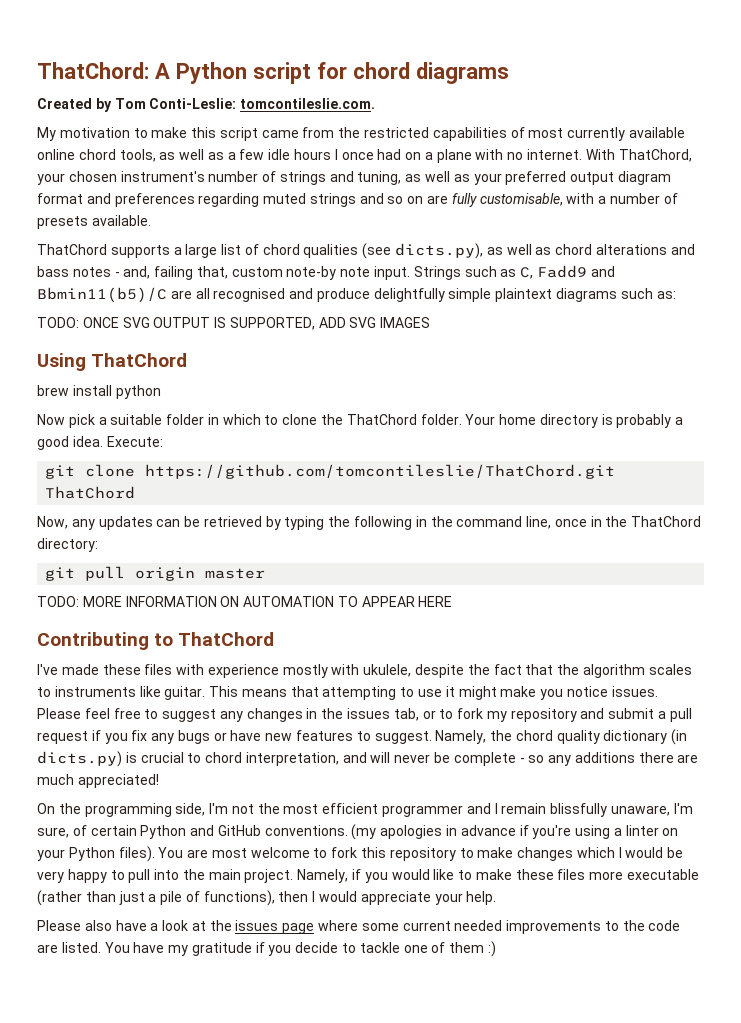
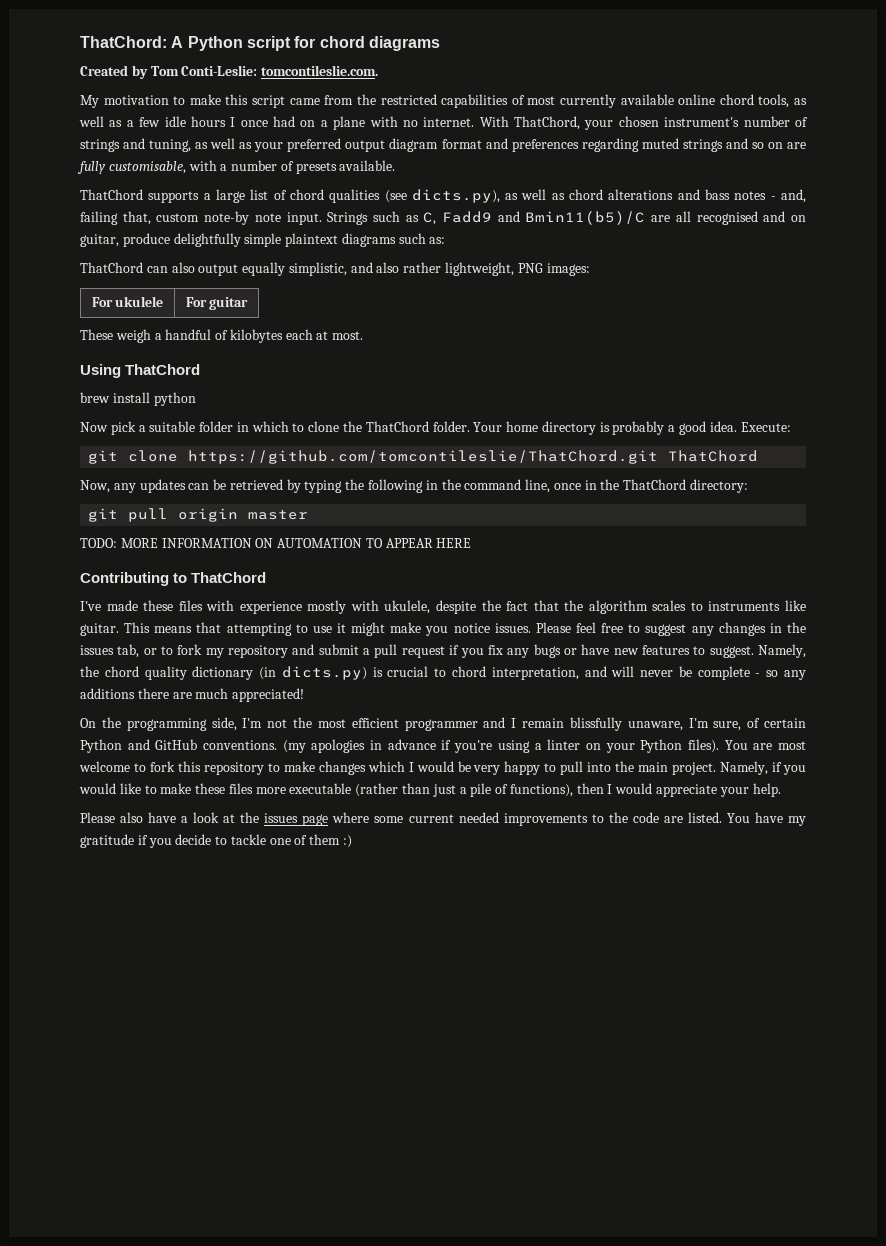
- Strings such as C, Fadd9 and Bbmin11(b5)/C are all recognised and produce delightfully simple plaintext diagrams such as:
+ Strings such as C, Fadd9 and Bmin11(b5)/C are all recognised and on guitar, produce delightfully simple plaintext diagrams such as:
- TODO: ONCE SVG OUTPUT IS SUPPORTED, ADD SVG IMAGES
+ ThatChord can also output equally simplistic, and also rather lightweight, PNG images:
+ For ukulele | For guitar
+ These weigh a handful of kilobytes each at most.

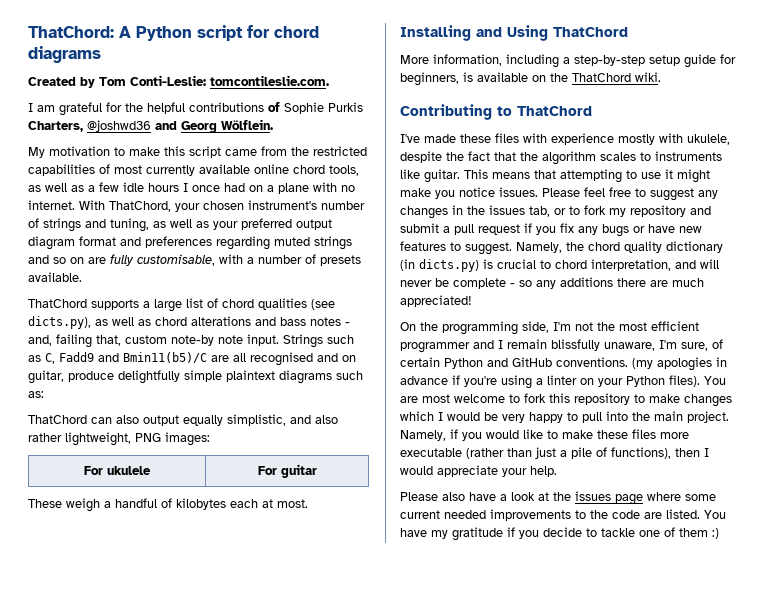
+ I am grateful for the helpful contributions of Sophie Purkis Charters, @joshwd36 and Georg Wölflein.
- Using ThatChord
+ Installing and Using ThatChord
- brew install python
- Now pick a suitable folder in which to clone the ThatChord folder. Your home directory is probably a good idea. Execute:
- git clone https://github.com/tomcontileslie/ThatChord.git ThatChord
- Now, any updates can be retrieved by typing the following in the command line, once in the ThatChord directory:
- git pull origin master
- TODO: MORE INFORMATION ON AUTOMATION TO APPEAR HERE
+ More information, including a step-by-step setup guide for beginners, is available on the ThatChord wiki.

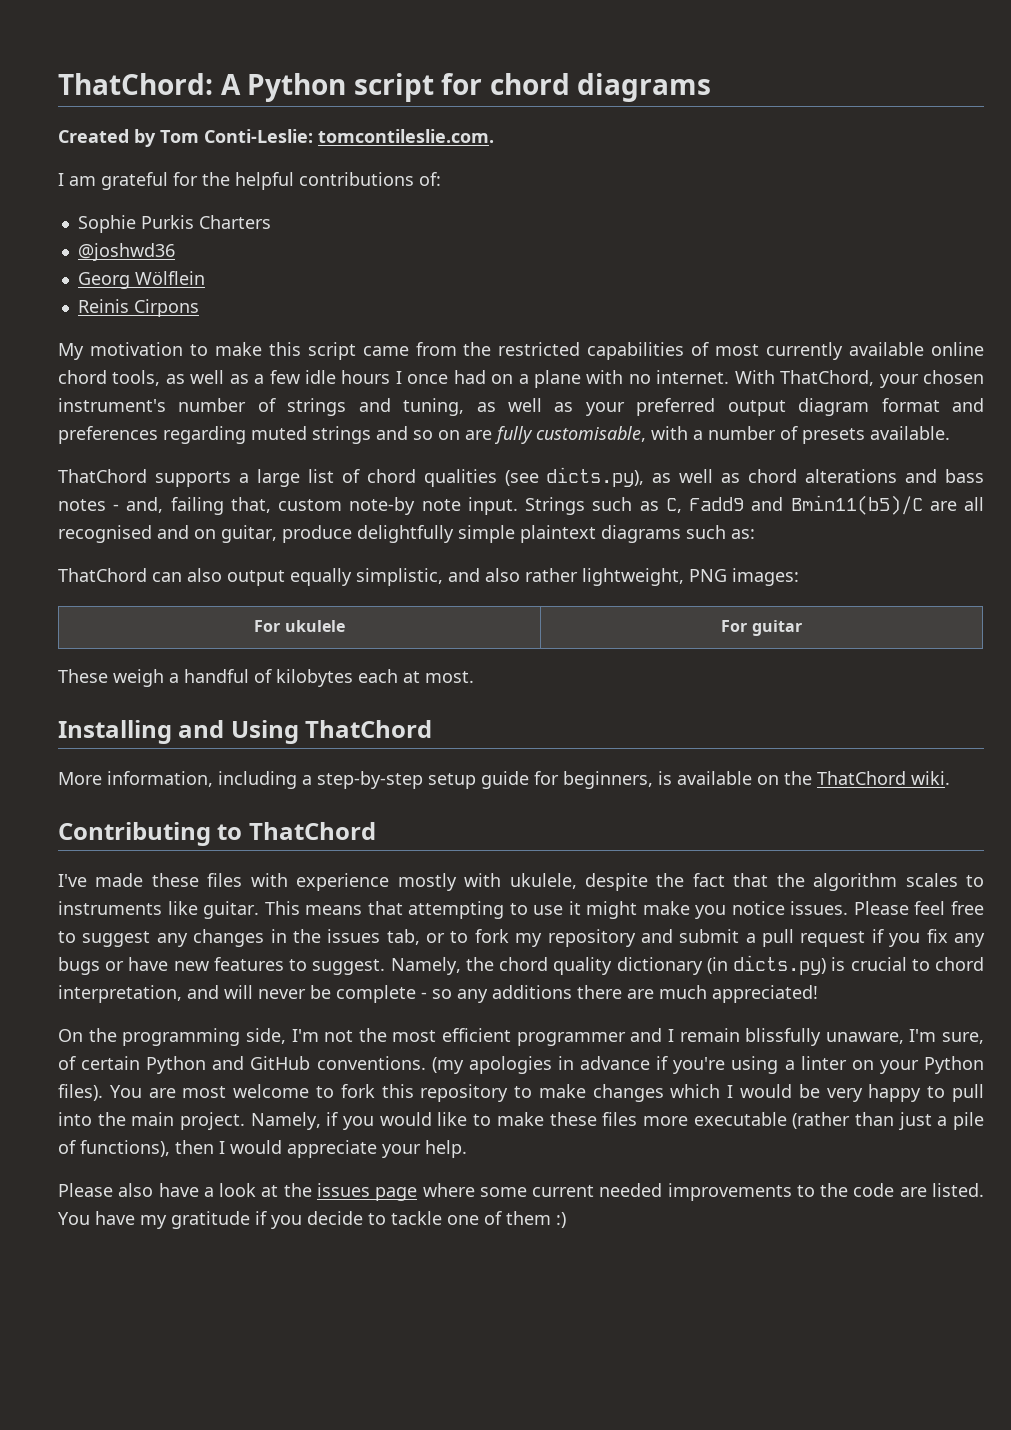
- I am grateful for the helpful contributions of Sophie Purkis Charters, @joshwd36 and Georg Wölflein.
+ I am grateful for the helpful contributions of:
+ Sophie Purkis Charters
+ @joshwd36
+ Georg Wölflein
+ Reinis Cirpons

